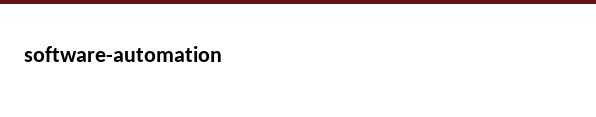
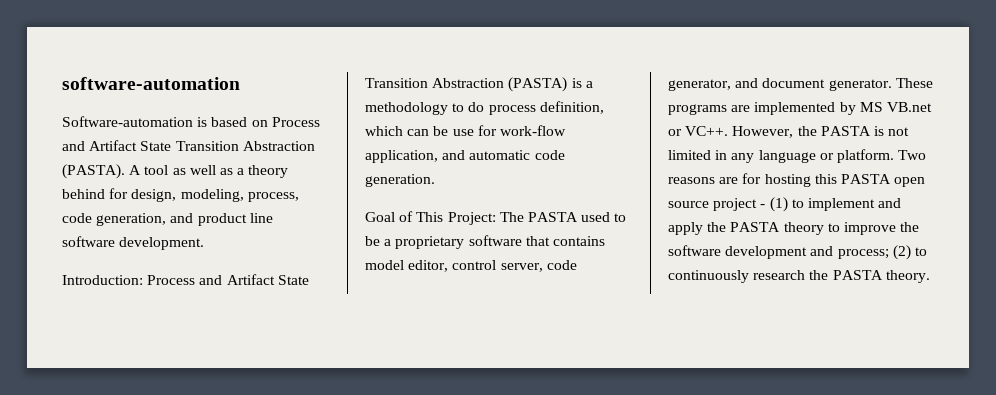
+ Software-automation is based on Process and Artifact State Transition Abstraction (PASTA). A tool as well as a theory behind for design, modeling, process, code generation, and product line software development.
+ Introduction: Process and Artifact State Transition Abstraction (PASTA) is a methodology to do process definition, which can be use for work-flow application, and automatic code generation.
+ Goal of This Project: The PASTA used to be a proprietary software that contains model editor, control server, code generator, and document generator. These programs are implemented by MS VB.net or VC++. However, the PASTA is not limited in any language or platform. Two reasons are for hosting this PASTA open source project - (1) to implement and apply the PASTA theory to improve the software development and process; (2) to continuously research the PASTA theory.

